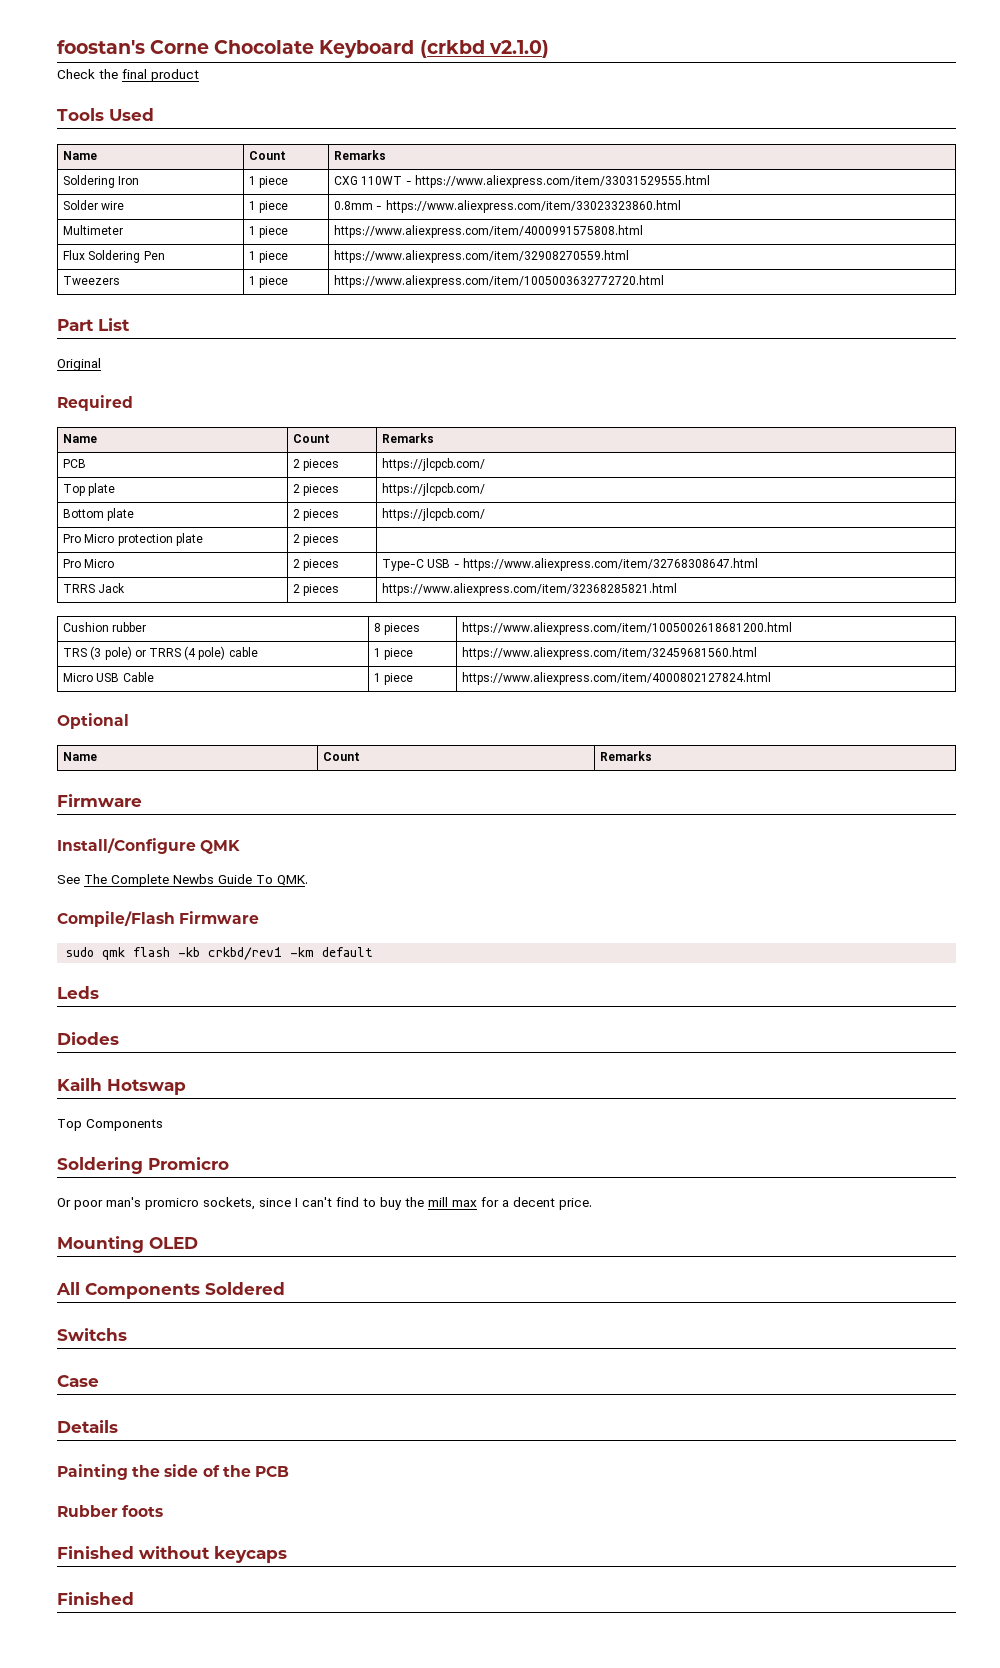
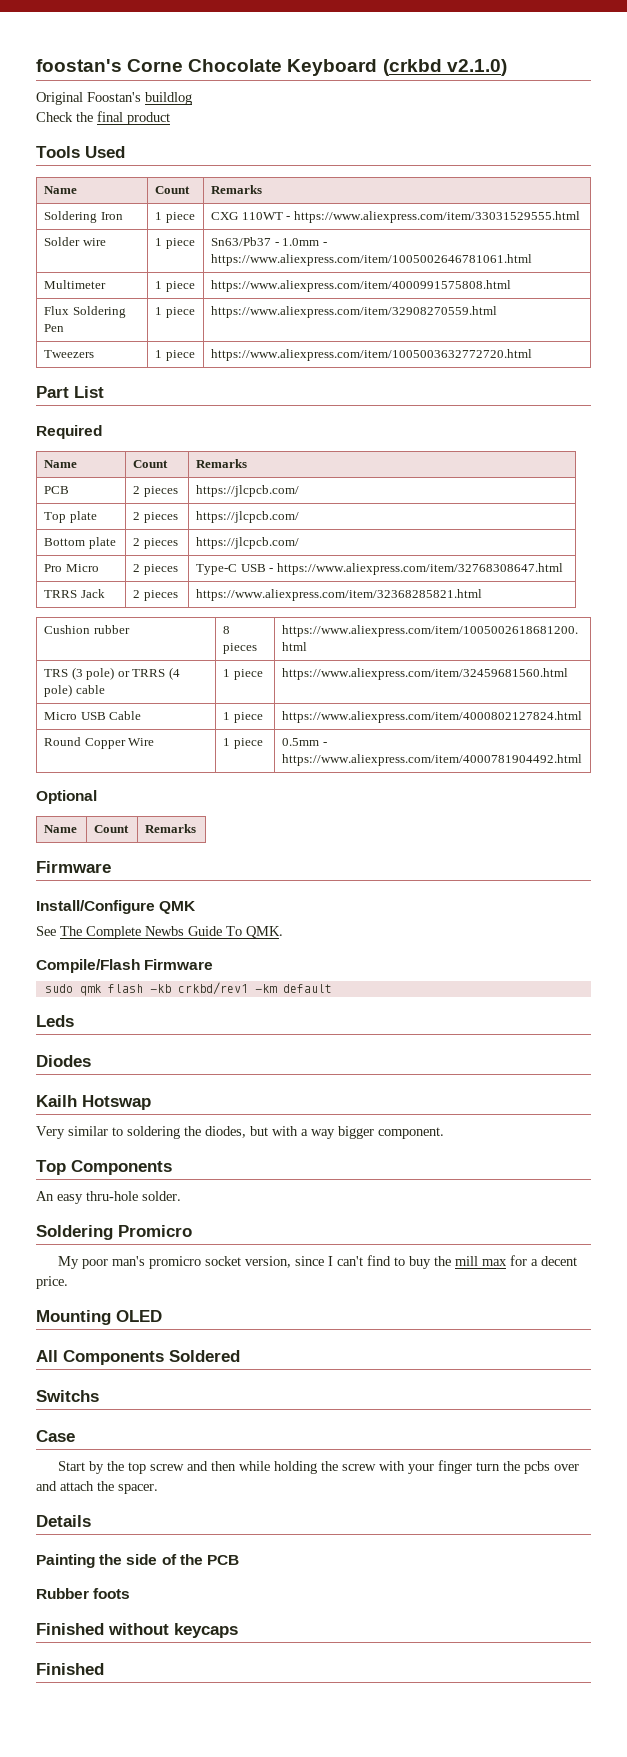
+ Original Foostan's buildlog
- Solder wire | 1 piece | 0.8mm - https://www.aliexpress.com/item/33023323860.html
+ Solder wire | 1 piece | Sn63/Pb37 - 1.0mm - https://www.aliexpress.com/item/1005002646781061.html
- Original
- Pro Micro protection plate | 2 pieces |
+ Round Copper Wire | 1 piece | 0.5mm - https://www.aliexpress.com/item/4000781904492.html
+ Very similar to soldering the diodes, but with a way bigger component.
  Top Components
+ An easy thru-hole solder.
- Or poor man's promicro sockets, since I can't find to buy the mill max for a decent price.
+ My poor man's promicro socket version, since I can't find to buy the mill max for a decent price.
+ Start by the top screw and then while holding the screw with your finger turn the pcbs over and attach the spacer.

